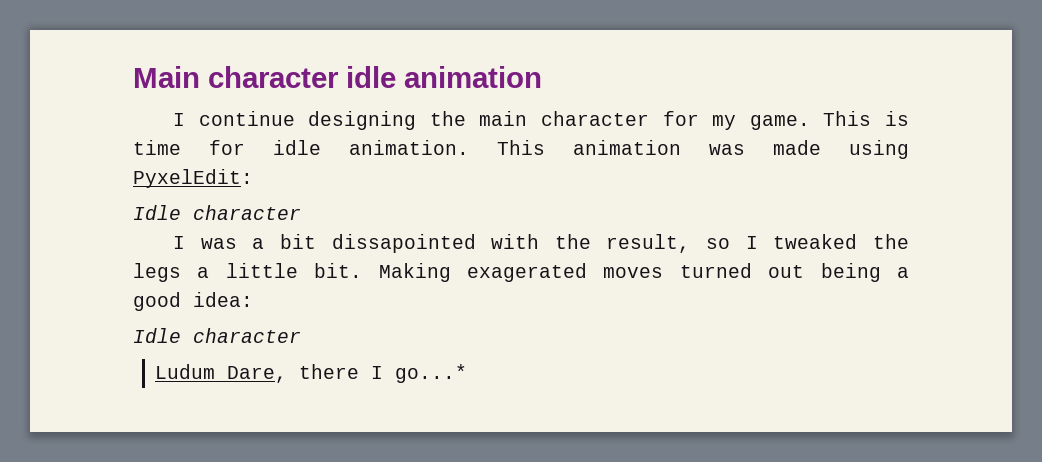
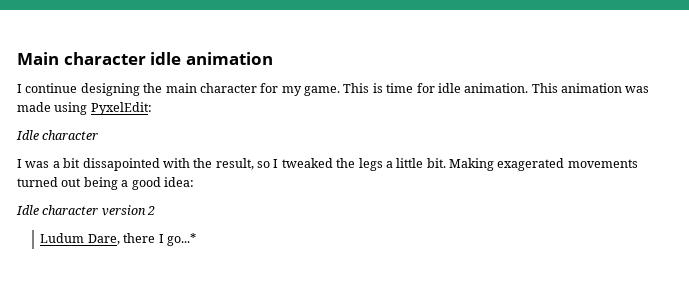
- Making exagerated moves turned out being a good idea:
- Idle character
+ Making exagerated movements turned out being a good idea:
+ Idle character version 2

